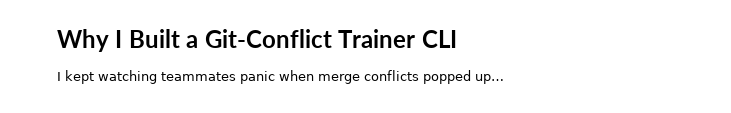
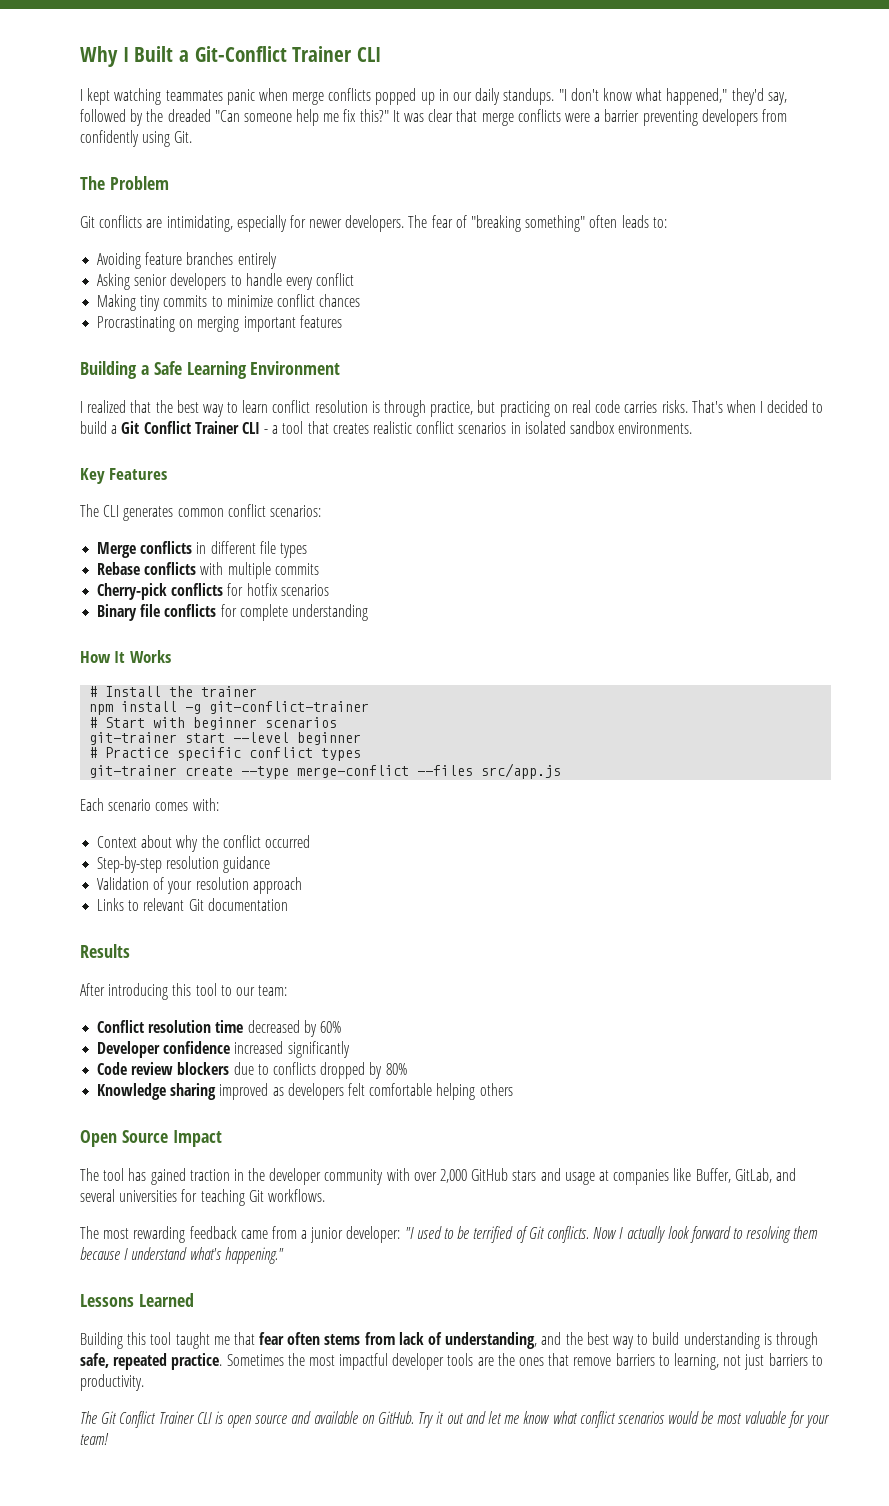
- I kept watching teammates panic when merge conflicts popped up…
+ I kept watching teammates panic when merge conflicts popped up in our daily standups. "I don't know what happened," they'd say, followed by the dreaded "Can someone help me fix this?" It was clear that merge conflicts were a barrier preventing developers from confidently using Git.
+ The Problem
+ Git conflicts are intimidating, especially for newer developers. The fear of "breaking something" often leads to:
+ Avoiding feature branches entirely
+ Asking senior developers to handle every conflict
+ Making tiny commits to minimize conflict chances
+ Procrastinating on merging important features
+ Building a Safe Learning Environment
+ I realized that the best way to learn conflict resolution is through practice, but practicing on real code carries risks. That's when I decided to build a Git Conflict Trainer CLI - a tool that creates realistic conflict scenarios in isolated sandbox environments.
+ Key Features
+ The CLI generates common conflict scenarios:
+ Merge conflicts in different file types
+ Rebase conflicts with multiple commits
+ Cherry-pick conflicts for hotfix scenarios
+ Binary file conflicts for complete understanding
+ How It Works
+ # Install the trainer
+ npm install -g git-conflict-trainer
+ # Start with beginner scenarios
+ git-trainer start --level beginner
+ # Practice specific conflict types
+ git-trainer create --type merge-conflict --files src/app.js
+ Each scenario comes with:
+ Context about why the conflict occurred
+ Step-by-step resolution guidance
+ Validation of your resolution approach
+ Links to relevant Git documentation
+ Results
+ After introducing this tool to our team:
+ Conflict resolution time decreased by 60%
+ Developer confidence increased significantly
+ Code review blockers due to conflicts dropped by 80%
+ Knowledge sharing improved as developers felt comfortable helping others
+ Open Source Impact
+ The tool has gained traction in the developer community with over 2,000 GitHub stars and usage at companies like Buffer, GitLab, and several universities for teaching Git workflows.
+ The most rewarding feedback came from a junior developer: "I used to be terrified of Git conflicts. Now I actually look forward to resolving them because I understand what's happening."
+ Lessons Learned
+ Building this tool taught me that fear often stems from lack of understanding, and the best way to build understanding is through safe, repeated practice. Sometimes the most impactful developer tools are the ones that remove barriers to learning, not just barriers to productivity.
+ The Git Conflict Trainer CLI is open source and available on GitHub. Try it out and let me know what conflict scenarios would be most valuable for your team!

